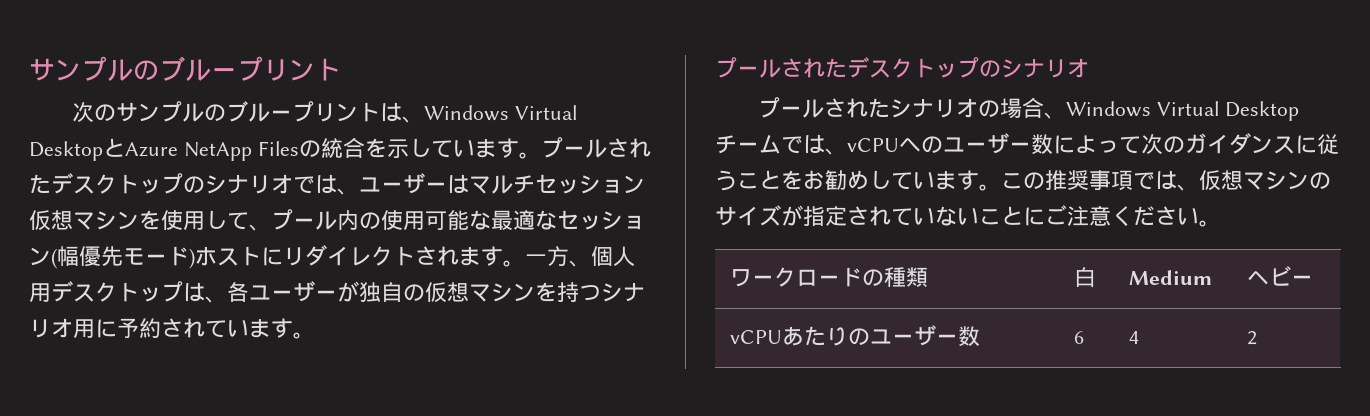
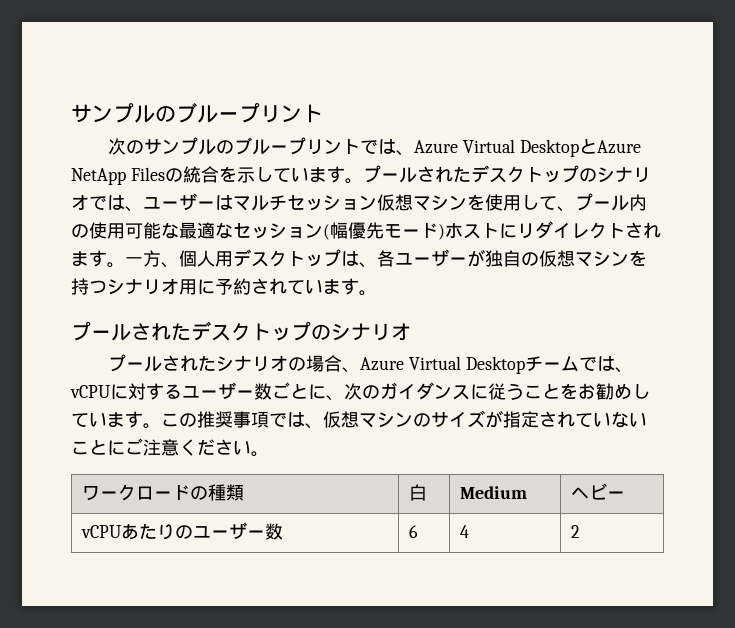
- 次のサンプルのブループリントは、Windows Virtual DesktopとAzure NetApp Filesの統合を示しています。
+ 次のサンプルのブループリントでは、Azure Virtual DesktopとAzure NetApp Filesの統合を示しています。
- プールされたシナリオの場合、Windows Virtual Desktopチームでは、vCPUへのユーザー数によって次のガイダンスに従うことをお勧めしています。
+ プールされたシナリオの場合、Azure Virtual Desktopチームでは、vCPUに対するユーザー数ごとに、次のガイダンスに従うことをお勧めしています。

